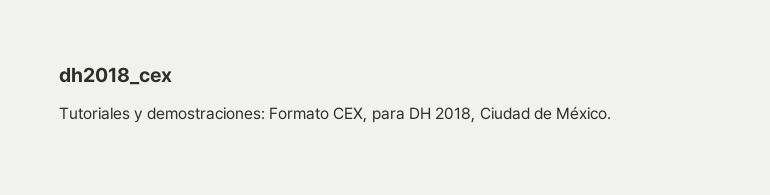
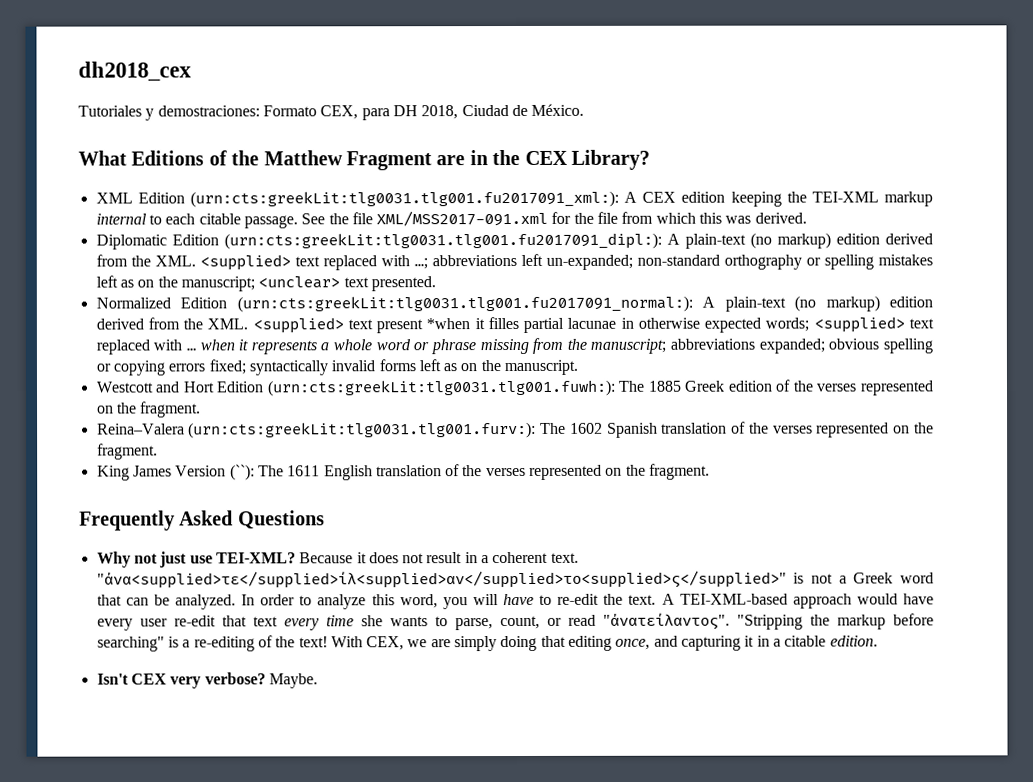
+ What Editions of the Matthew Fragment are in the CEX Library?
+ XML Edition (urn:cts:greekLit:tlg0031.tlg001.fu2017091_xml:): A CEX edition keeping the TEI-XML markup internal to each citable passage. See the file XML/MSS2017-091.xml for the file from which this was derived.
+ Diplomatic Edition (urn:cts:greekLit:tlg0031.tlg001.fu2017091_dipl:): A plain-text (no markup) edition derived from the XML. <supplied> text replaced with …; abbreviations left un-expanded; non-standard orthography or spelling mistakes left as on the manuscript; <unclear> text presented.
+ Normalized Edition (urn:cts:greekLit:tlg0031.tlg001.fu2017091_normal:): A plain-text (no markup) edition derived from the XML. <supplied> text present *when it filles partial lacunae in otherwise expected words; <supplied> text replaced with … when it represents a whole word or phrase missing from the manuscript; abbreviations expanded; obvious spelling or copying errors fixed; syntactically invalid forms left as on the manuscript.
+ Westcott and Hort Edition (urn:cts:greekLit:tlg0031.tlg001.fuwh:): The 1885 Greek edition of the verses represented on the fragment.
+ Reina–Valera (urn:cts:greekLit:tlg0031.tlg001.furv:): The 1602 Spanish translation of the verses represented on the fragment.
+ King James Version (``): The 1611 English translation of the verses represented on the fragment.
+ Frequently Asked Questions
+ Why not just use TEI-XML? Because it does not result in a coherent text. "ἀνα<supplied>τε</supplied>ίλ<supplied>αν</supplied>το<supplied>ς</supplied>" is not a Greek word that can be analyzed. In order to analyze this word, you will have to re-edit the text. A TEI-XML-based approach would have every user re-edit that text every time she wants to parse, count, or read "ἀνατείλαντος". "Stripping the markup before searching" is a re-editing of the text! With CEX, we are simply doing that editing once, and capturing it in a citable edition.
+ Isn't CEX very verbose? Maybe.

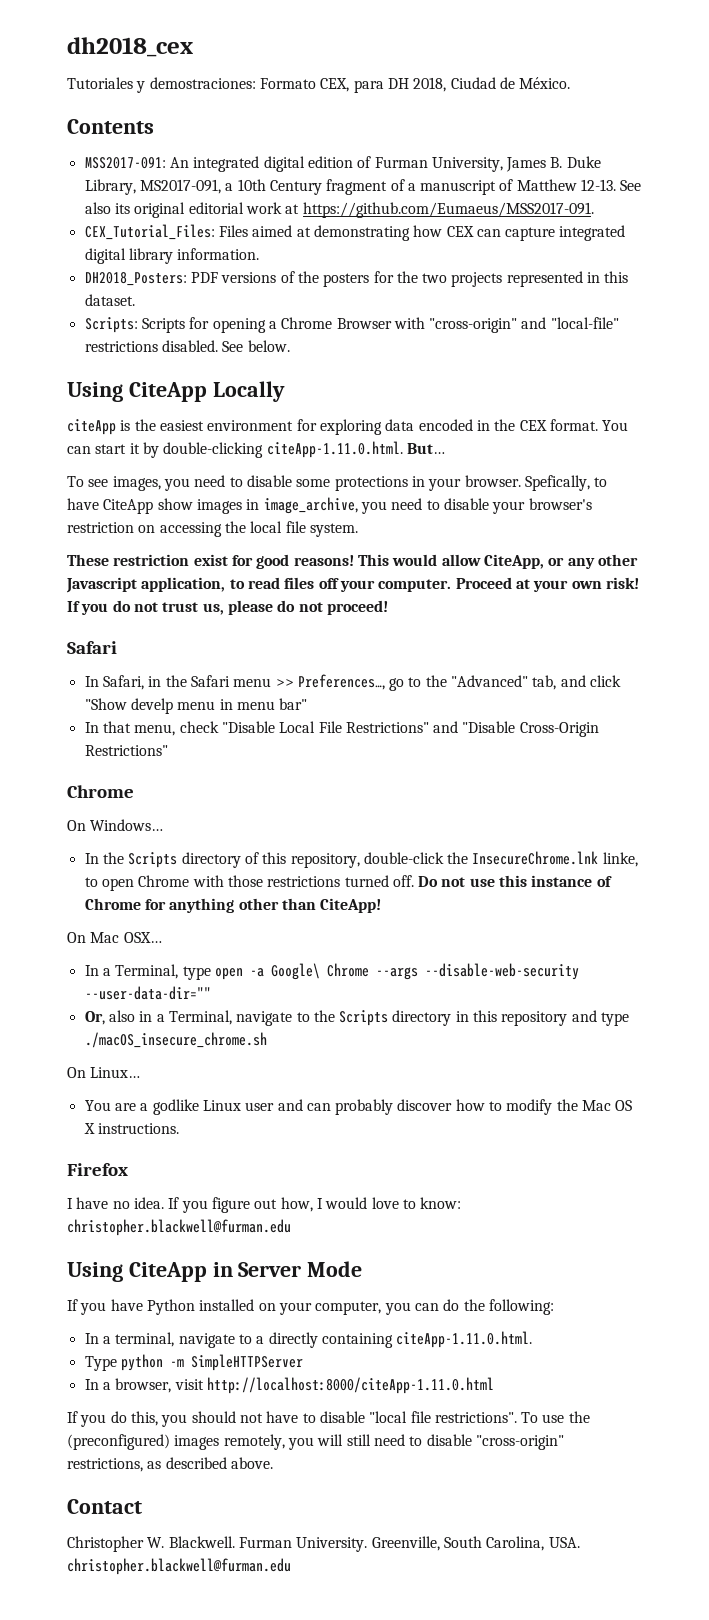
- What Editions of the Matthew Fragment are in the CEX Library?
- XML Edition (urn:cts:greekLit:tlg0031.tlg001.fu2017091_xml:): A CEX edition keeping the TEI-XML markup internal to each citable passage. See the file XML/MSS2017-091.xml for the file from which this was derived.
- Diplomatic Edition (urn:cts:greekLit:tlg0031.tlg001.fu2017091_dipl:): A plain-text (no markup) edition derived from the XML. <supplied> text replaced with …; abbreviations left un-expanded; non-standard orthography or spelling mistakes left as on the manuscript; <unclear> text presented.
- Normalized Edition (urn:cts:greekLit:tlg0031.tlg001.fu2017091_normal:): A plain-text (no markup) edition derived from the XML. <supplied> text present *when it filles partial lacunae in otherwise expected words; <supplied> text replaced with … when it represents a whole word or phrase missing from the manuscript; abbreviations expanded; obvious spelling or copying errors fixed; syntactically invalid forms left as on the manuscript.
- Westcott and Hort Edition (urn:cts:greekLit:tlg0031.tlg001.fuwh:): The 1885 Greek edition of the verses represented on the fragment.
- Reina–Valera (urn:cts:greekLit:tlg0031.tlg001.furv:): The 1602 Spanish translation of the verses represented on the fragment.
- King James Version (``): The 1611 English translation of the verses represented on the fragment.
- Frequently Asked Questions
- Why not just use TEI-XML? Because it does not result in a coherent text. "ἀνα<supplied>τε</supplied>ίλ<supplied>αν</supplied>το<supplied>ς</supplied>" is not a Greek word that can be analyzed. In order to analyze this word, you will have to re-edit the text. A TEI-XML-based approach would have every user re-edit that text every time she wants to parse, count, or read "ἀνατείλαντος". "Stripping the markup before searching" is a re-editing of the text! With CEX, we are simply doing that editing once, and capturing it in a citable edition.
- Isn't CEX very verbose? Maybe.
+ Contents
+ MSS2017-091: An integrated digital edition of Furman University, James B. Duke Library, MS2017-091, a 10th Century fragment of a manuscript of Matthew 12-13. See also its original editorial work at https://github.com/Eumaeus/MSS2017-091.
+ CEX_Tutorial_Files: Files aimed at demonstrating how CEX can capture integrated digital library information.
+ DH2018_Posters: PDF versions of the posters for the two projects represented in this dataset.
+ Scripts: Scripts for opening a Chrome Browser with "cross-origin" and "local-file" restrictions disabled. See below.
+ Using CiteApp Locally
+ citeApp is the easiest environment for exploring data encoded in the CEX format. You can start it by double-clicking citeApp-1.11.0.html. But…
+ To see images, you need to disable some protections in your browser. Spefically, to have CiteApp show images in image_archive, you need to disable your browser's restriction on accessing the local file system.
+ These restriction exist for good reasons! This would allow CiteApp, or any other Javascript application, to read files off your computer. Proceed at your own risk! If you do not trust us, please do not proceed!
+ Safari
+ In Safari, in the Safari menu >> Preferences…, go to the "Advanced" tab, and click "Show develp menu in menu bar"
+ In that menu, check "Disable Local File Restrictions" and "Disable Cross-Origin Restrictions"
+ Chrome
+ On Windows…
+ In the Scripts directory of this repository, double-click the InsecureChrome.lnk linke, to open Chrome with those restrictions turned off. Do not use this instance of Chrome for anything other than CiteApp!
+ On Mac OSX…
+ In a Terminal, type open -a Google\ Chrome --args --disable-web-security --user-data-dir=""
+ Or, also in a Terminal, navigate to the Scripts directory in this repository and type ./macOS_insecure_chrome.sh
+ On Linux…
+ You are a godlike Linux user and can probably discover how to modify the Mac OS X instructions.
+ Firefox
+ I have no idea. If you figure out how, I would love to know: christopher.blackwell@furman.edu
+ Using CiteApp in Server Mode
+ If you have Python installed on your computer, you can do the following:
+ In a terminal, navigate to a directly containing citeApp-1.11.0.html.
+ Type python -m SimpleHTTPServer
+ In a browser, visit http://localhost:8000/citeApp-1.11.0.html
+ If you do this, you should not have to disable "local file restrictions". To use the (preconfigured) images remotely, you will still need to disable "cross-origin" restrictions, as described above.
+ Contact
+ Christopher W. Blackwell. Furman University. Greenville, South Carolina, USA. christopher.blackwell@furman.edu

